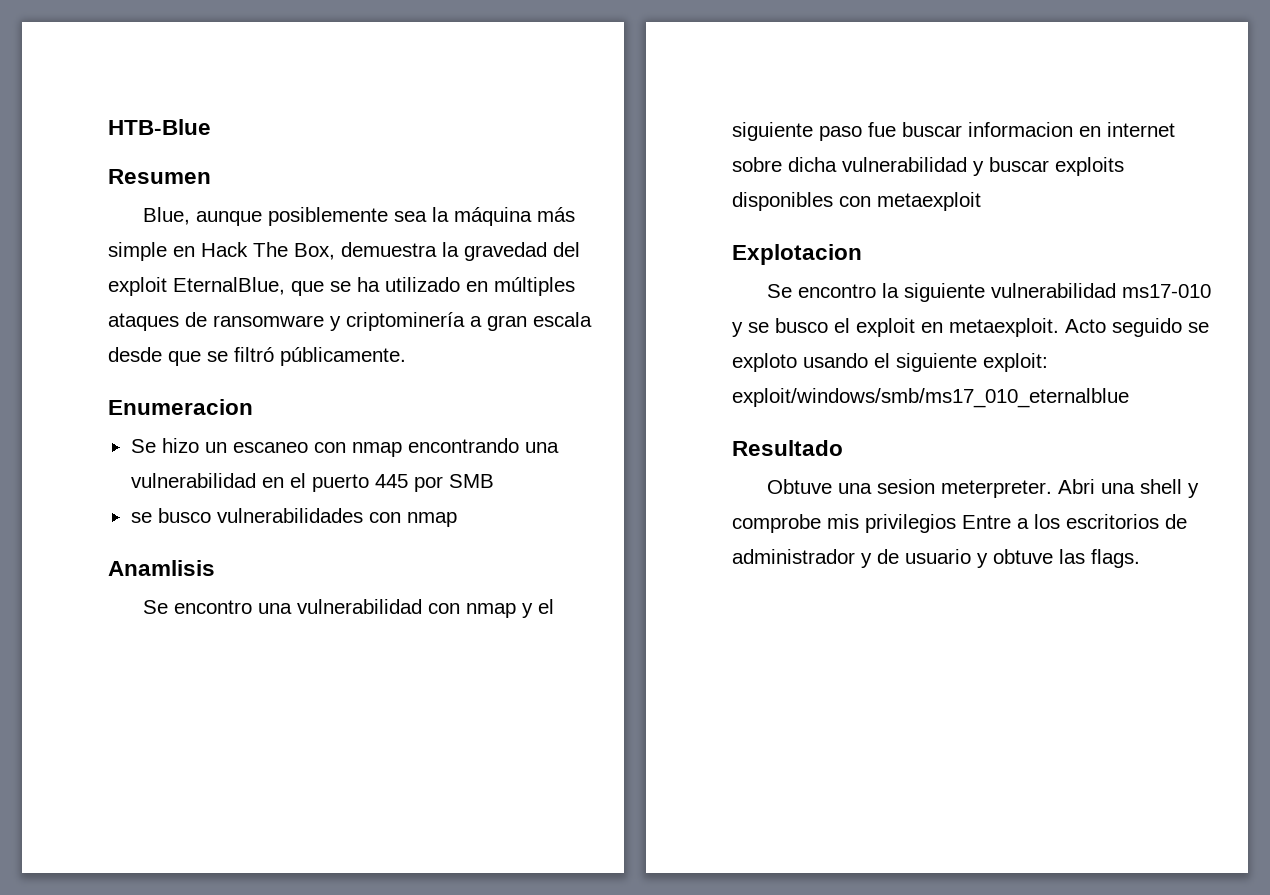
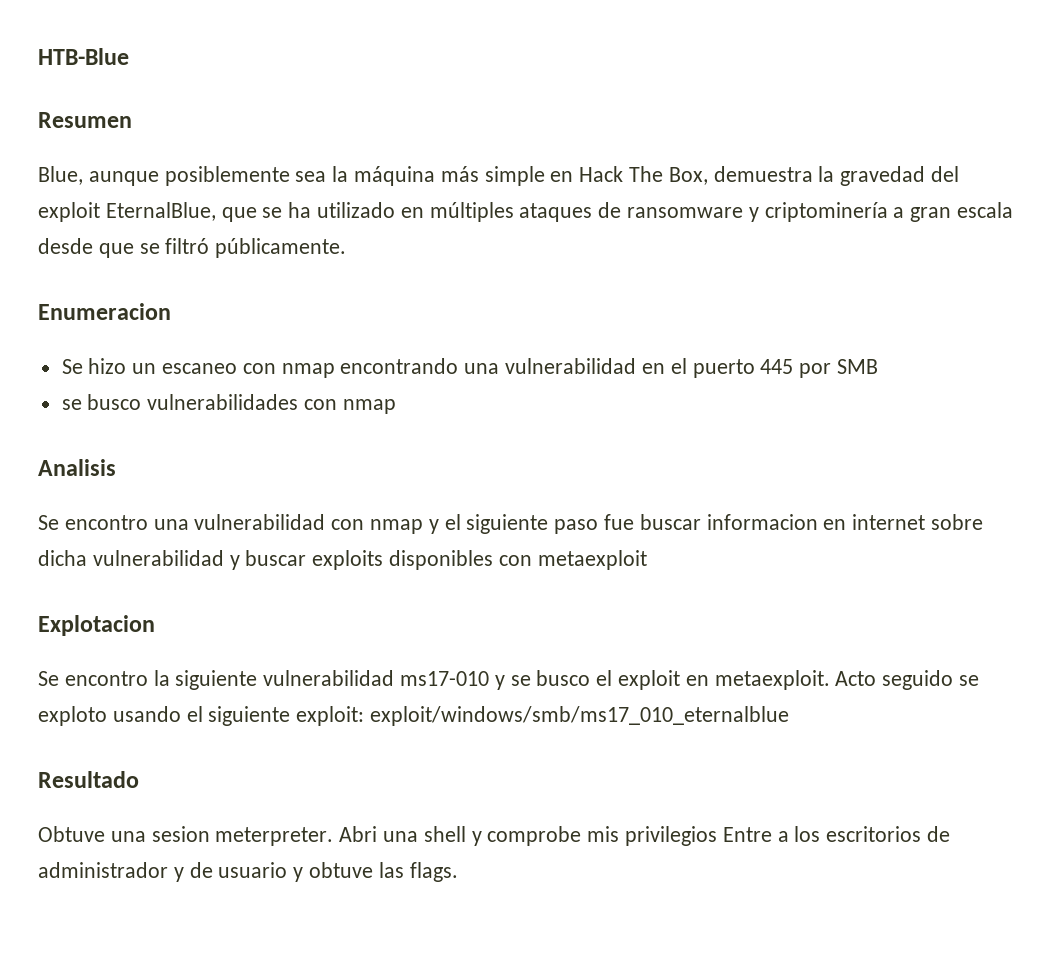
- Anamlisis
+ Analisis

